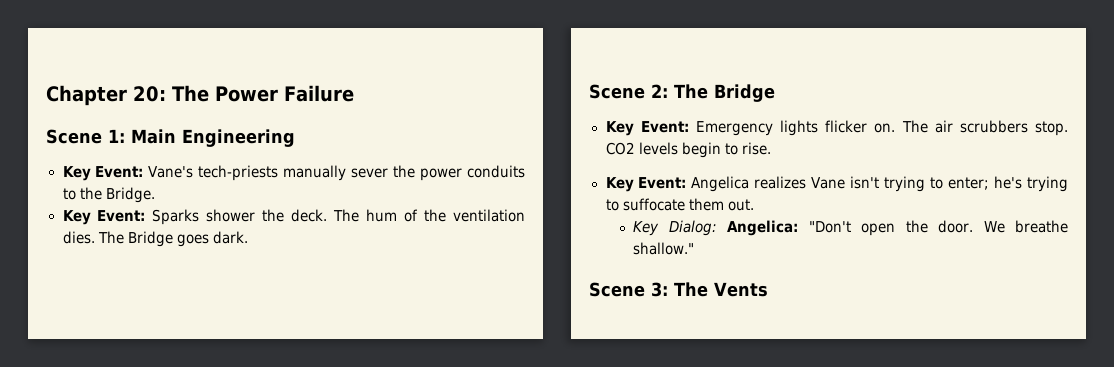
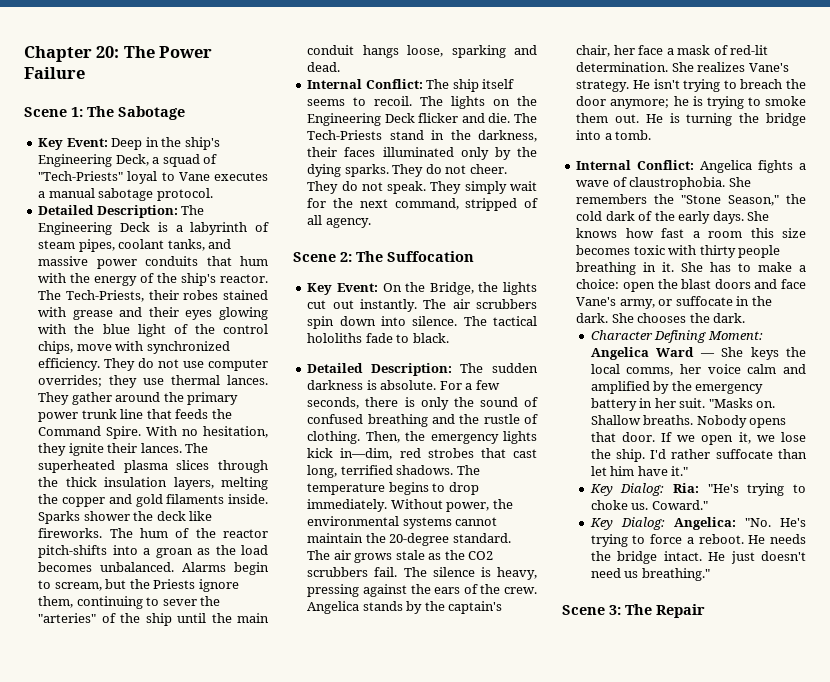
- Scene 1: Main Engineering
- Key Event: Vane's tech-priests manually sever the power conduits to the Bridge.
- Key Event: Sparks shower the deck. The hum of the ventilation dies. The Bridge goes dark.
+ Scene 1: The Sabotage
+ Key Event: Deep in the ship's Engineering Deck, a squad of "Tech-Priests" loyal to Vane executes a manual sabotage protocol.
+ Detailed Description: The Engineering Deck is a labyrinth of steam pipes, coolant tanks, and massive power conduits that hum with the energy of the ship's reactor. The Tech-Priests, their robes stained with grease and their eyes glowing with the blue light of the control chips, move with synchronized efficiency. They do not use computer overrides; they use thermal lances. They gather around the primary power trunk line that feeds the Command Spire. With no hesitation, they ignite their lances. The superheated plasma slices through the thick insulation layers, melting the copper and gold filaments inside. Sparks shower the deck like fireworks. The hum of the reactor pitch-shifts into a groan as the load becomes unbalanced. Alarms begin to scream, but the Priests ignore them, continuing to sever the "arteries" of the ship until the main conduit hangs loose, sparking and dead.
+ Internal Conflict: The ship itself seems to recoil. The lights on the Engineering Deck flicker and die. The Tech-Priests stand in the darkness, their faces illuminated only by the dying sparks. They do not cheer. They do not speak. They simply wait for the next command, stripped of all agency.
- Scene 2: The Bridge
- Key Event: Emergency lights flicker on. The air scrubbers stop. CO2 levels begin to rise.
- Key Event: Angelica realizes Vane isn't trying to enter; he's trying to suffocate them out.
- Key Dialog: Angelica: "Don't open the door. We breathe shallow."
+ Scene 2: The Suffocation
+ Key Event: On the Bridge, the lights cut out instantly. The air scrubbers spin down into silence. The tactical hololiths fade to black.
+ Detailed Description: The sudden darkness is absolute. For a few seconds, there is only the sound of confused breathing and the rustle of clothing. Then, the emergency lights kick in—dim, red strobes that cast long, terrified shadows. The temperature begins to drop immediately. Without power, the environmental systems cannot maintain the 20-degree standard. The air grows stale as the CO2 scrubbers fail. The silence is heavy, pressing against the ears of the crew. Angelica stands by the captain's chair, her face a mask of red-lit determination. She realizes Vane's strategy. He isn't trying to breach the door anymore; he is trying to smoke them out. He is turning the bridge into a tomb.
+ Internal Conflict: Angelica fights a wave of claustrophobia. She remembers the "Stone Season," the cold dark of the early days. She knows how fast a room this size becomes toxic with thirty people breathing in it. She has to make a choice: open the blast doors and face Vane's army, or suffocate in the dark. She chooses the dark.
+ Character Defining Moment: Angelica Ward — She keys the local comms, her voice calm and amplified by the emergency battery in her suit. "Masks on. Shallow breaths. Nobody opens that door. If we open it, we lose the ship. I'd rather suffocate than let him have it."
+ Key Dialog: Ria: "He's trying to choke us. Coward."
+ Key Dialog: Angelica: "No. He's trying to force a reboot. He needs the bridge intact. He just doesn't need us breathing."
- Scene 3: The Vents
+ Scene 3: The Repair

